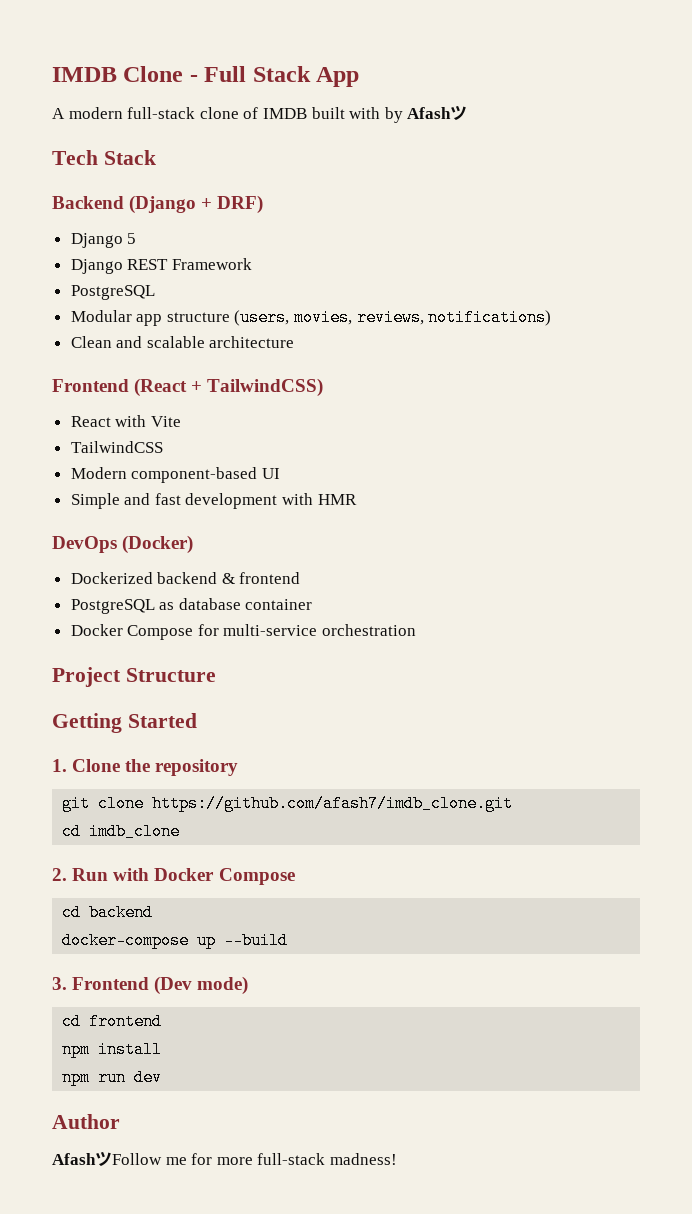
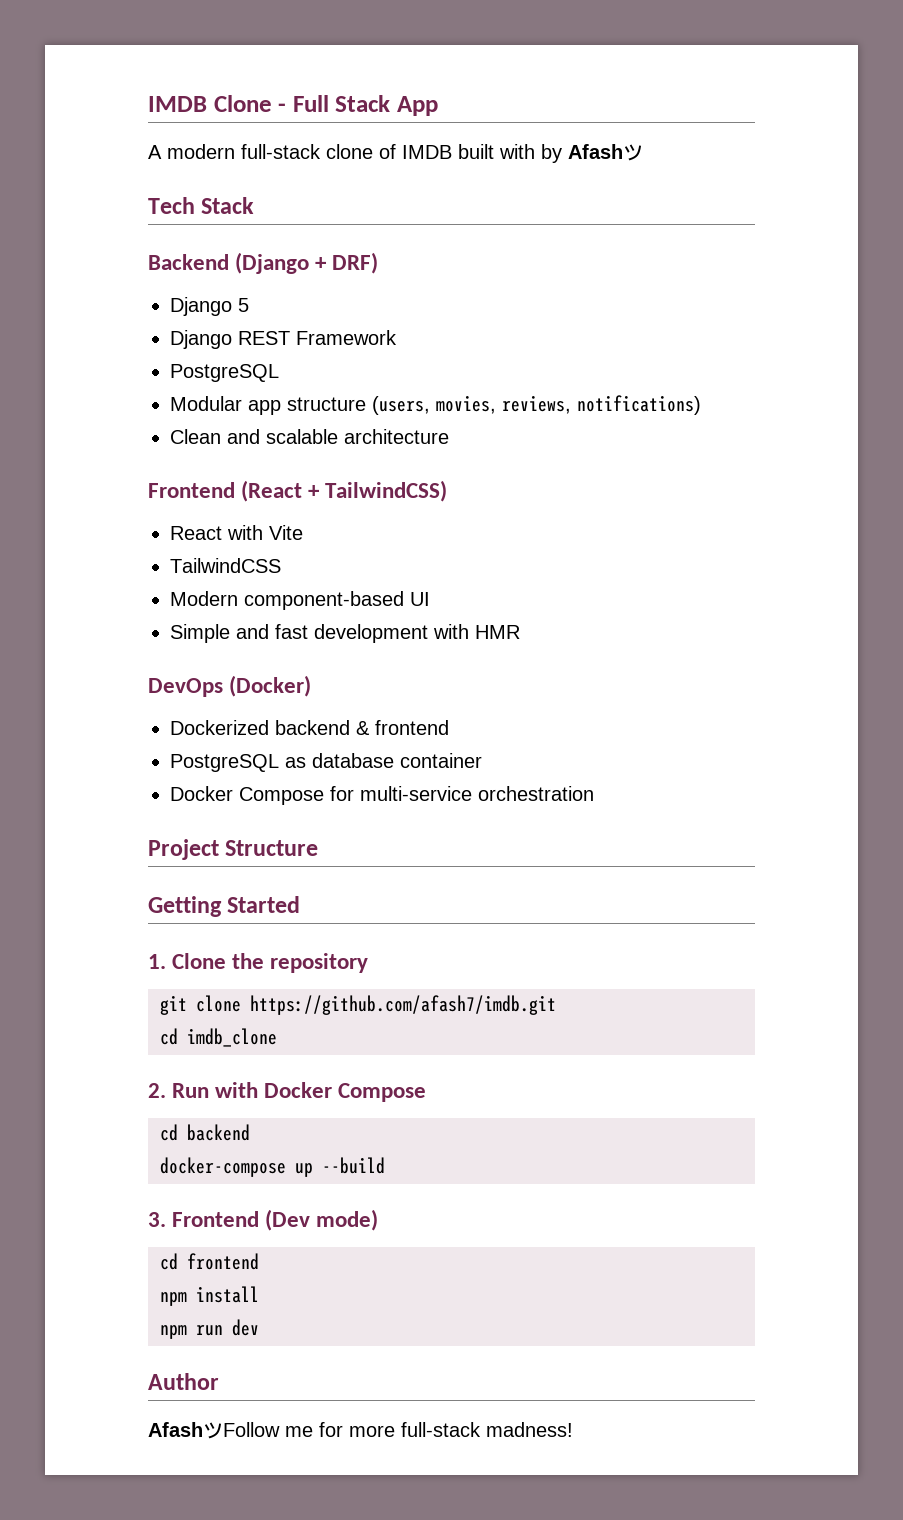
- git clone https://github.com/afash7/imdb_clone.git
+ git clone https://github.com/afash7/imdb.git

